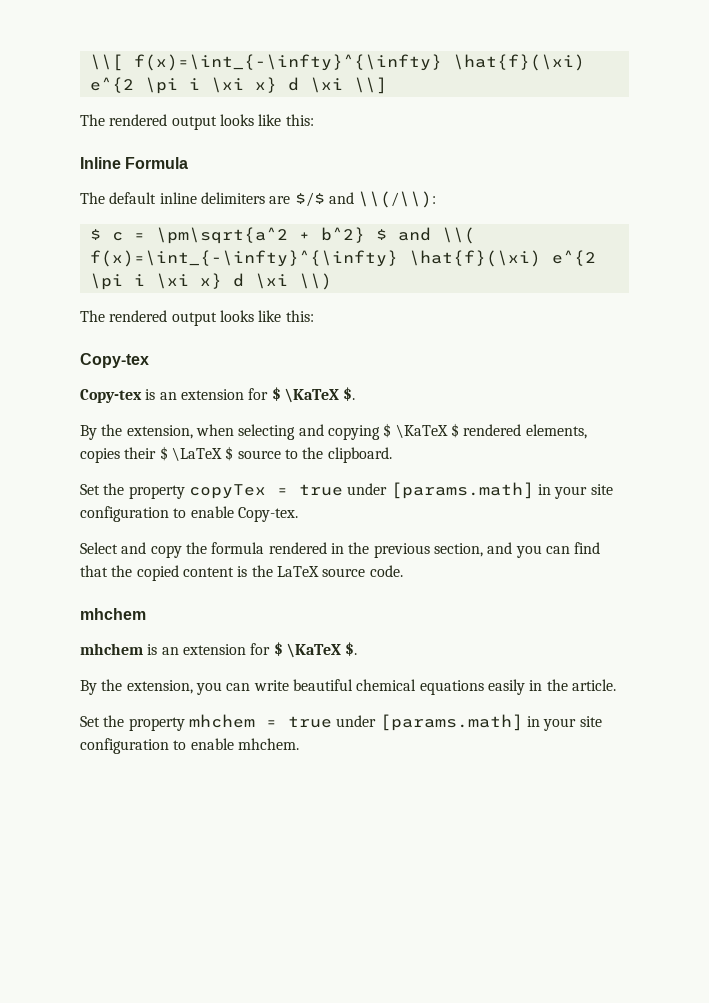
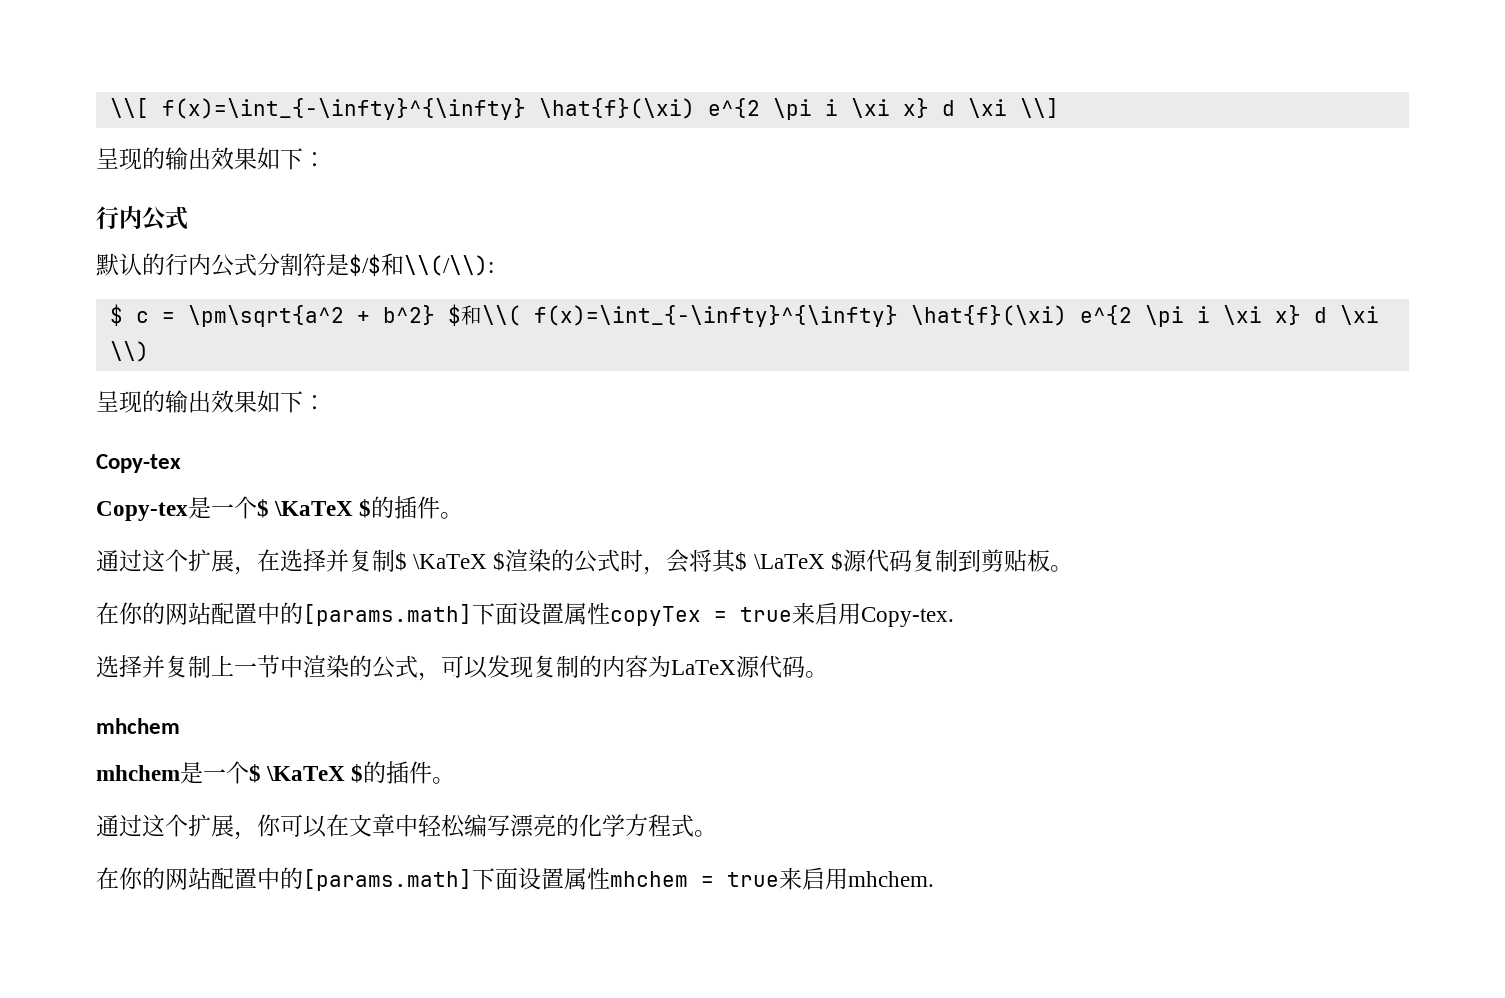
  \\[ f(x)=\int_{-\infty}^{\infty} \hat{f}(\xi) e^{2 \pi i \xi x} d \xi \\]
- The rendered output looks like this:
- Inline Formula
- The default inline delimiters are $/$ and \\(/\\):
+ 呈现的输出效果如下：
+ 行内公式
+ 默认的行内公式分割符是$/$和\\(/\\):
- $ c = \pm\sqrt{a^2 + b^2} $ and \\( f(x)=\int_{-\infty}^{\infty} \hat{f}(\xi) e^{2 \pi i \xi x} d \xi \\)
- The rendered output looks like this:
+ $ c = \pm\sqrt{a^2 + b^2} $和\\( f(x)=\int_{-\infty}^{\infty} \hat{f}(\xi) e^{2 \pi i \xi x} d \xi \\)
+ 呈现的输出效果如下：
  Copy-tex
- Copy-tex is an extension for $ \KaTeX $.
- By the extension, when selecting and copying $ \KaTeX $ rendered elements, copies their $ \LaTeX $ source to the clipboard.
- Set the property copyTex = true under [params.math] in your site configuration to enable Copy-tex.
- Select and copy the formula rendered in the previous section, and you can find that the copied content is the LaTeX source code.
+ Copy-tex是一个$ \KaTeX $的插件。
+ 通过这个扩展，在选择并复制$ \KaTeX $渲染的公式时，会将其$ \LaTeX $源代码复制到剪贴板。
+ 在你的网站配置中的[params.math]下面设置属性copyTex = true来启用Copy-tex.
+ 选择并复制上一节中渲染的公式，可以发现复制的内容为LaTeX源代码。
  mhchem
- mhchem is an extension for $ \KaTeX $.
- By the extension, you can write beautiful chemical equations easily in the article.
- Set the property mhchem = true under [params.math] in your site configuration to enable mhchem.
+ mhchem是一个$ \KaTeX $的插件。
+ 通过这个扩展，你可以在文章中轻松编写漂亮的化学方程式。
+ 在你的网站配置中的[params.math]下面设置属性mhchem = true来启用mhchem.

